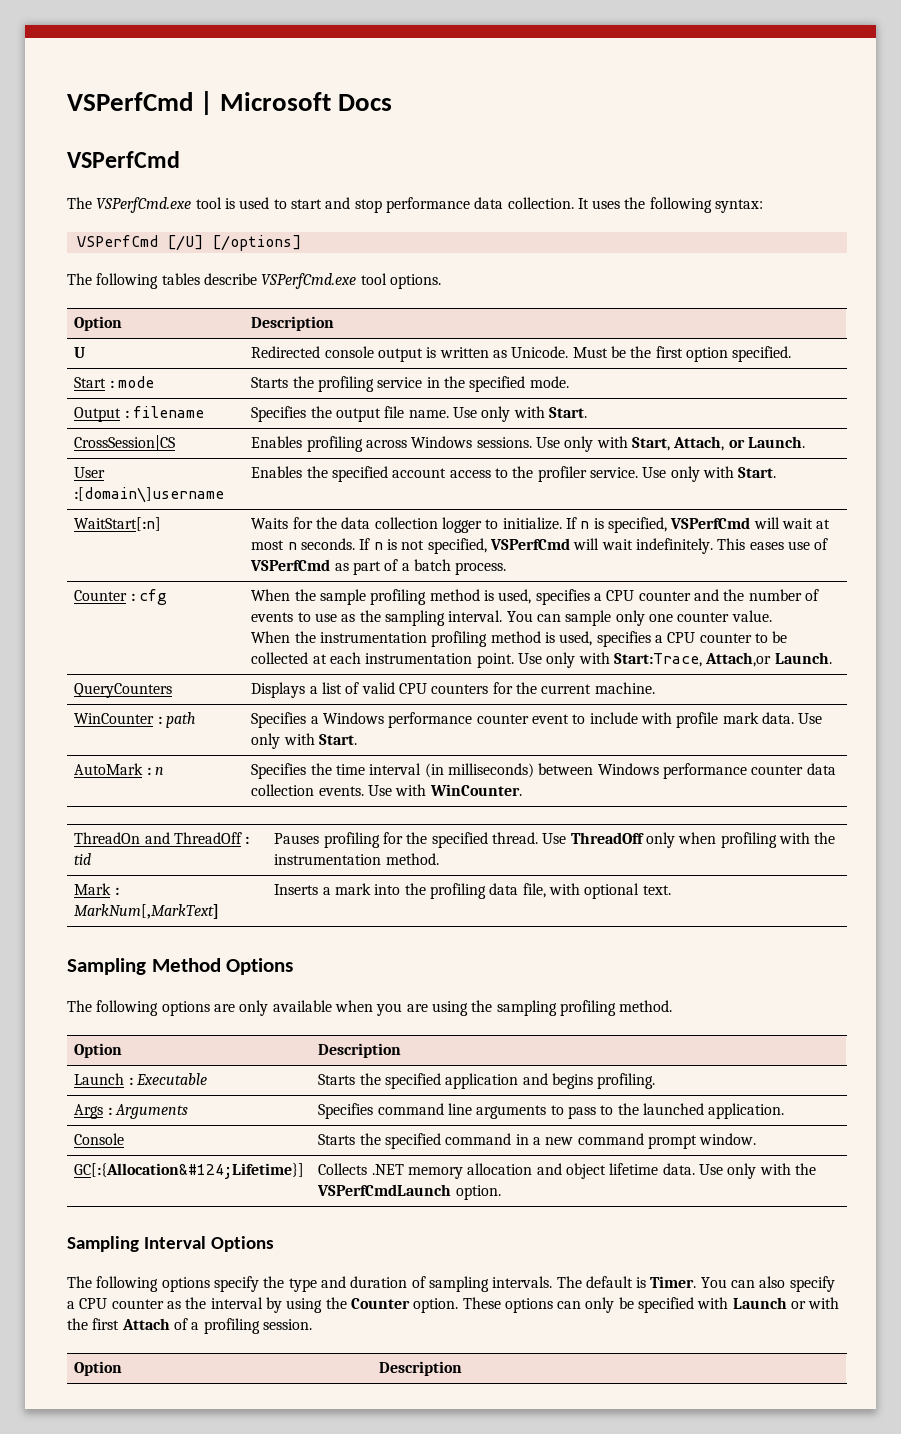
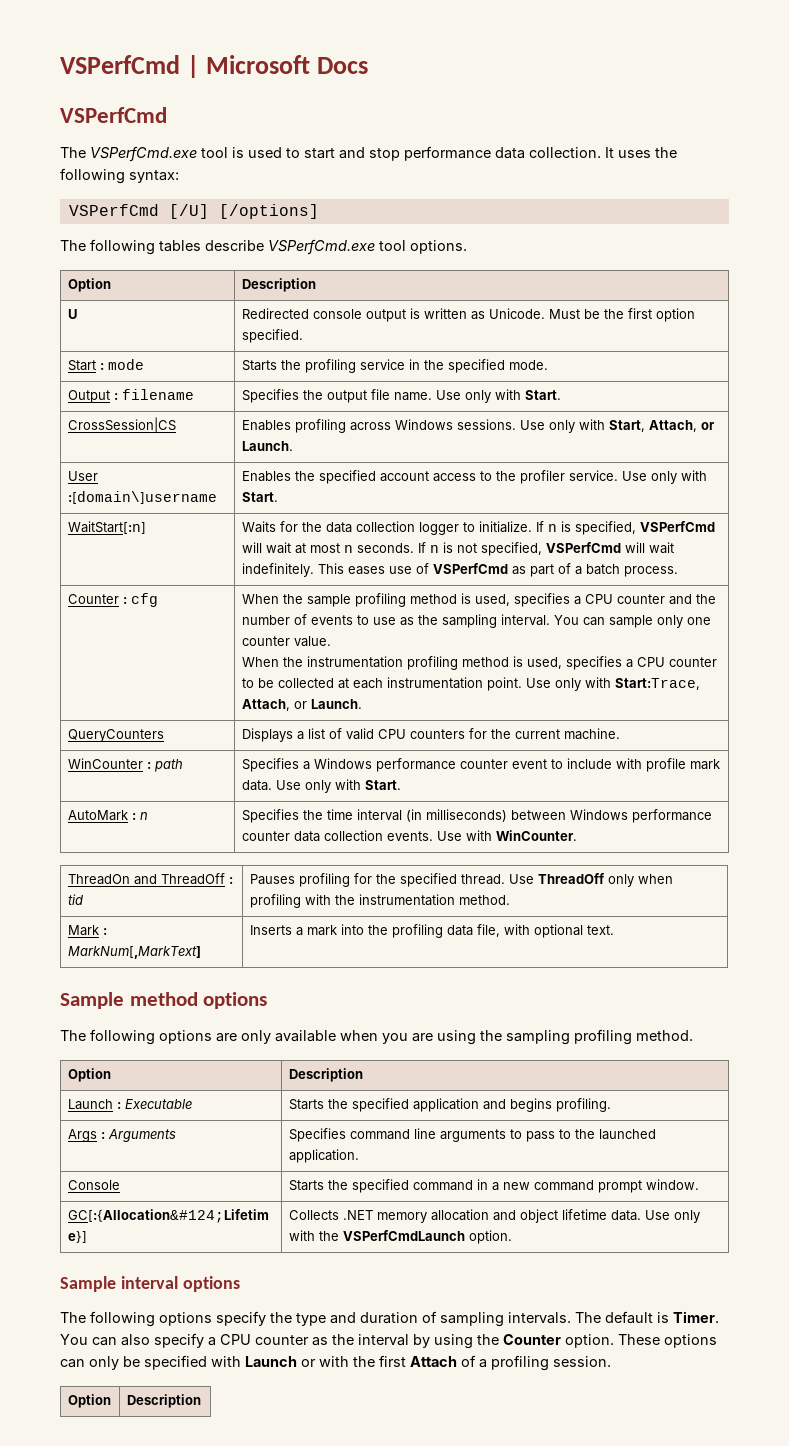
- Use only with Start:Trace, Attach,or Launch.
+ Use only with Start:Trace, Attach, or Launch.
- Sampling Method Options
+ Sample method options
- Sampling Interval Options
+ Sample interval options

